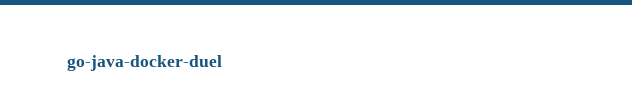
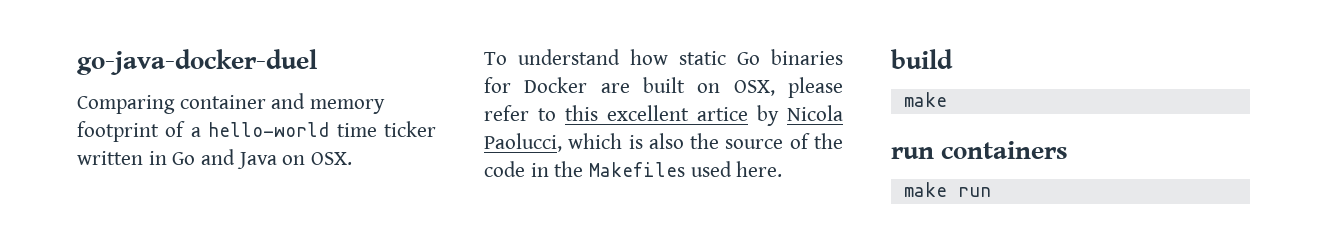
+ Comparing container and memory footprint of a hello-world time ticker written in Go and Java on OSX.
+ To understand how static Go binaries for Docker are built on OSX, please refer to this excellent artice by Nicola Paolucci, which is also the source of the code in the Makefiles used here.
+ build
+ make
+ run containers
+ make run

